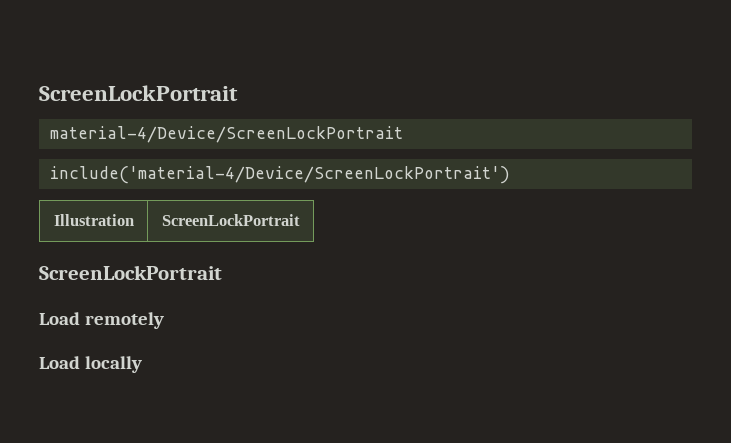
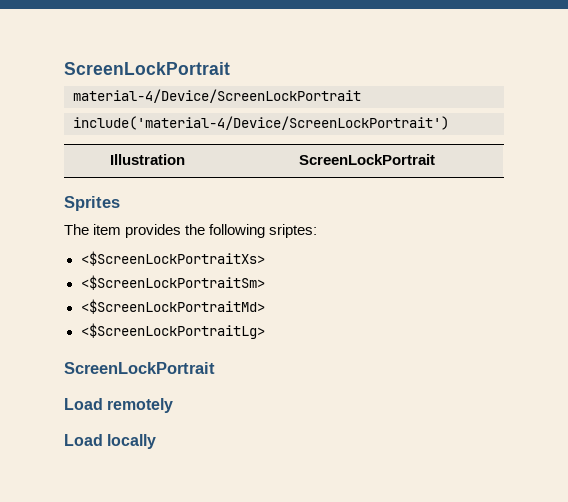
+ Sprites
+ The item provides the following sriptes:
+ <$ScreenLockPortraitXs>
+ <$ScreenLockPortraitSm>
+ <$ScreenLockPortraitMd>
+ <$ScreenLockPortraitLg>

